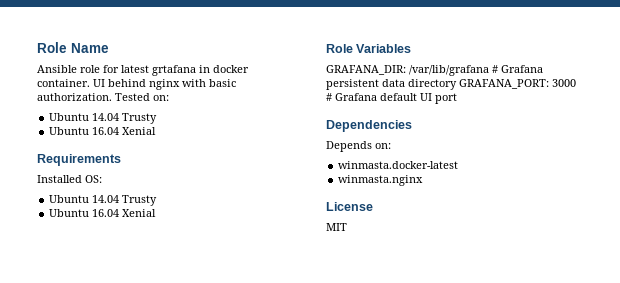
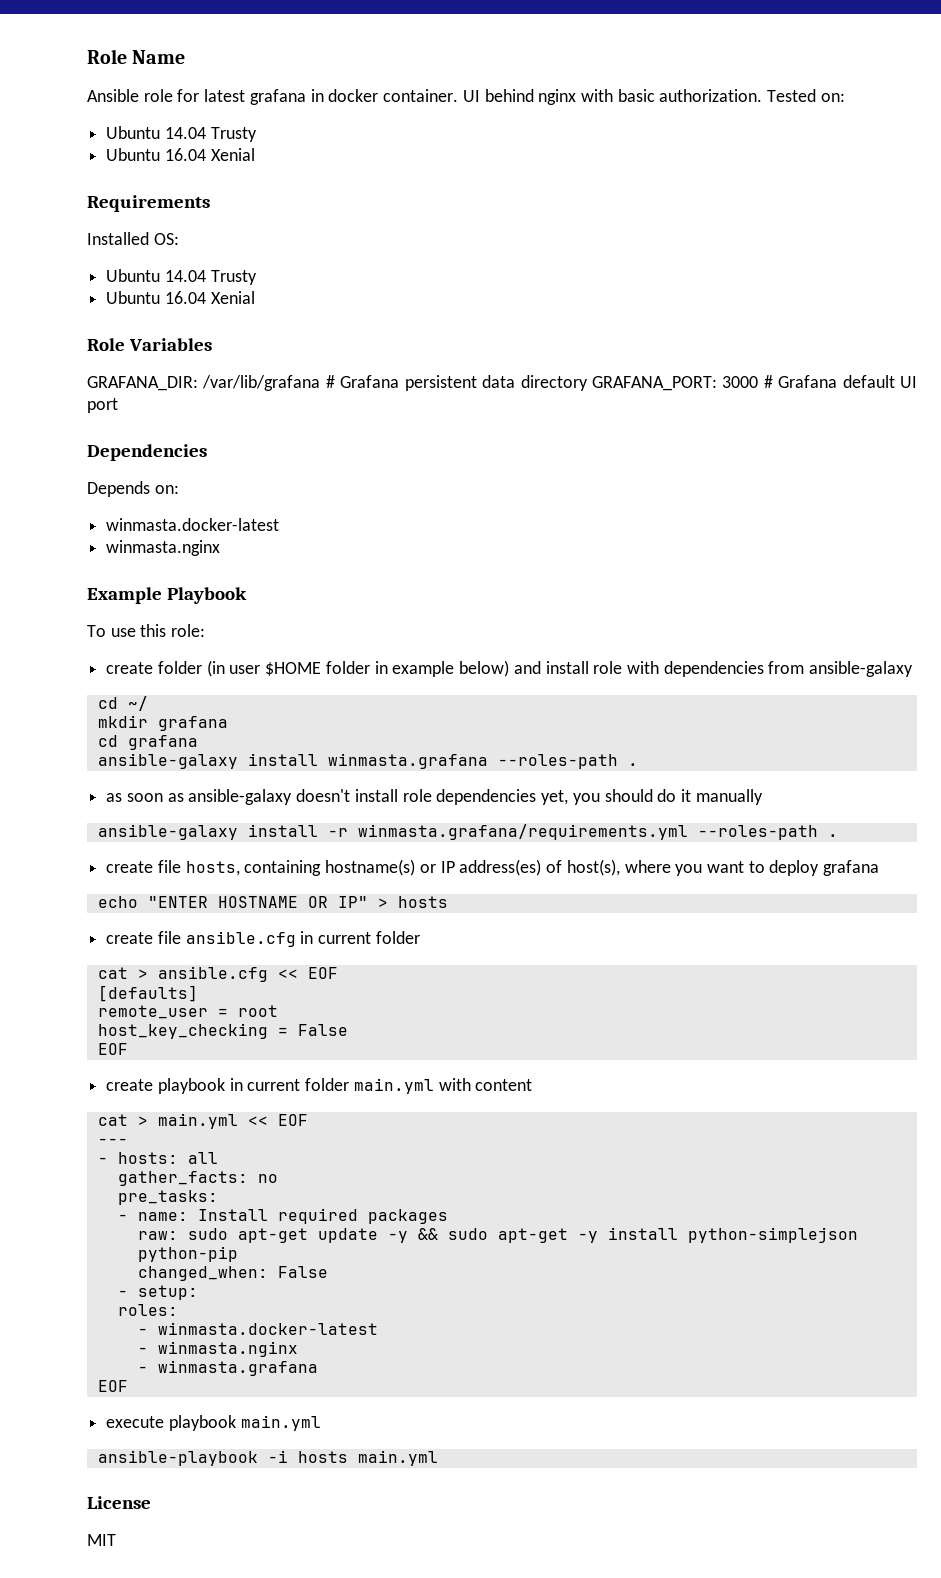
- Ansible role for latest grtafana in docker container.
+ Ansible role for latest grafana in docker container.
+ Example Playbook
+ To use this role:
+ create folder (in user $HOME folder in example below) and install role with dependencies from ansible-galaxy
+ cd ~/
+ mkdir grafana
+ cd grafana
+ ansible-galaxy install winmasta.grafana --roles-path .
+ as soon as ansible-galaxy doesn't install role dependencies yet, you should do it manually
+ ansible-galaxy install -r winmasta.grafana/requirements.yml --roles-path .
+ create file hosts, containing hostname(s) or IP address(es) of host(s), where you want to deploy grafana
+ echo "ENTER HOSTNAME OR IP" > hosts
+ create file ansible.cfg in current folder
+ cat > ansible.cfg << EOF
+ [defaults]
+ remote_user = root
+ host_key_checking = False
+ EOF
+ create playbook in current folder main.yml with content
+ cat > main.yml << EOF
+ ---
+ - hosts: all
+ gather_facts: no
+ pre_tasks:
+ - name: Install required packages
+ raw: sudo apt-get update -y && sudo apt-get -y install python-simplejson python-pip
+ changed_when: False
+ - setup:
+ roles:
+ - winmasta.docker-latest
+ - winmasta.nginx
+ - winmasta.grafana
+ EOF
+ execute playbook main.yml
+ ansible-playbook -i hosts main.yml

